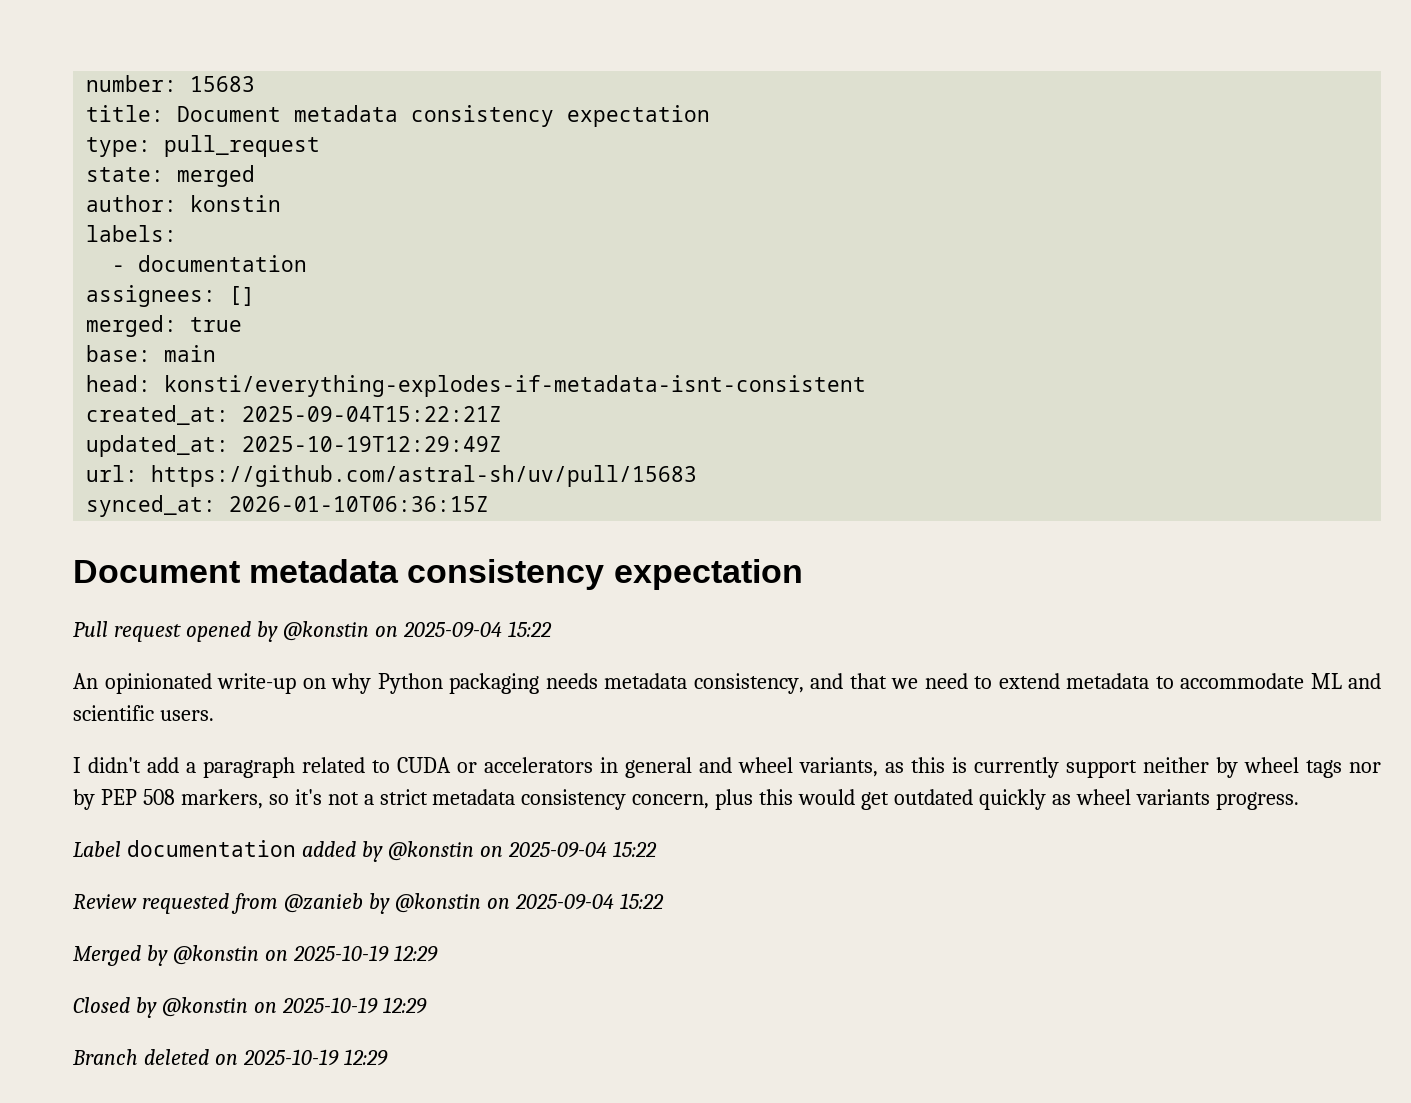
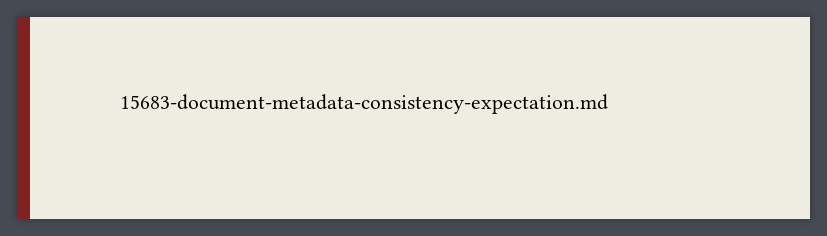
- number: 15683
- title: Document metadata consistency expectation
- type: pull_request
- state: merged
- author: konstin
- labels:
- - documentation
- assignees: []
- merged: true
- base: main
- head: konsti/everything-explodes-if-metadata-isnt-consistent
- created_at: 2025-09-04T15:22:21Z
- updated_at: 2025-10-19T12:29:49Z
- url: https://github.com/astral-sh/uv/pull/15683
- synced_at: 2026-01-10T06:36:15Z
- Document metadata consistency expectation
- Pull request opened by @konstin on 2025-09-04 15:22
- An opinionated write-up on why Python packaging needs metadata consistency, and that we need to extend metadata to accommodate ML and scientific users.
- I didn't add a paragraph related to CUDA or accelerators in general and wheel variants, as this is currently support neither by wheel tags nor by PEP 508 markers, so it's not a strict metadata consistency concern, plus this would get outdated quickly as wheel variants progress.
- Label documentation added by @konstin on 2025-09-04 15:22
- Review requested from @zanieb by @konstin on 2025-09-04 15:22
- Merged by @konstin on 2025-10-19 12:29
- Closed by @konstin on 2025-10-19 12:29
- Branch deleted on 2025-10-19 12:29
+ 15683-document-metadata-consistency-expectation.md

